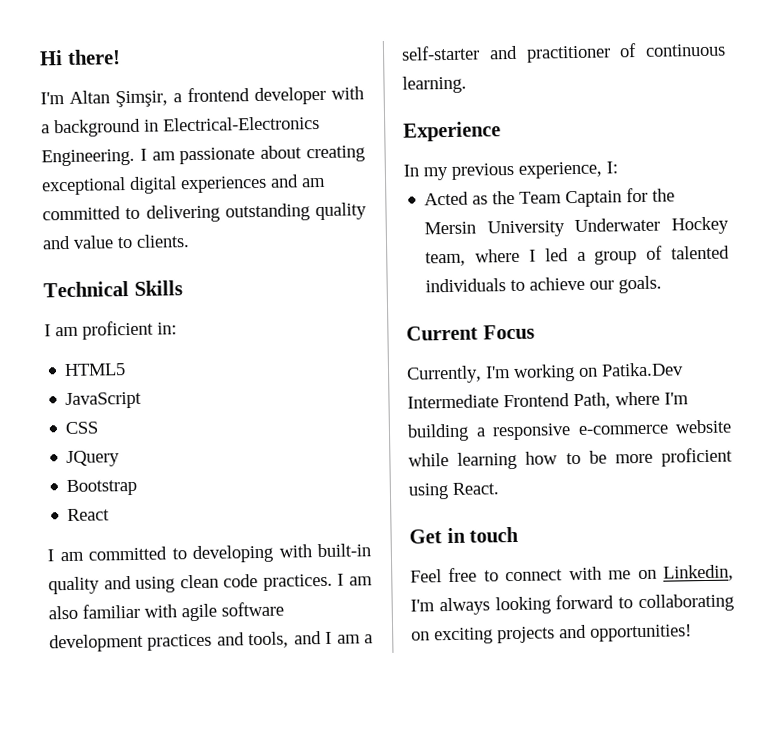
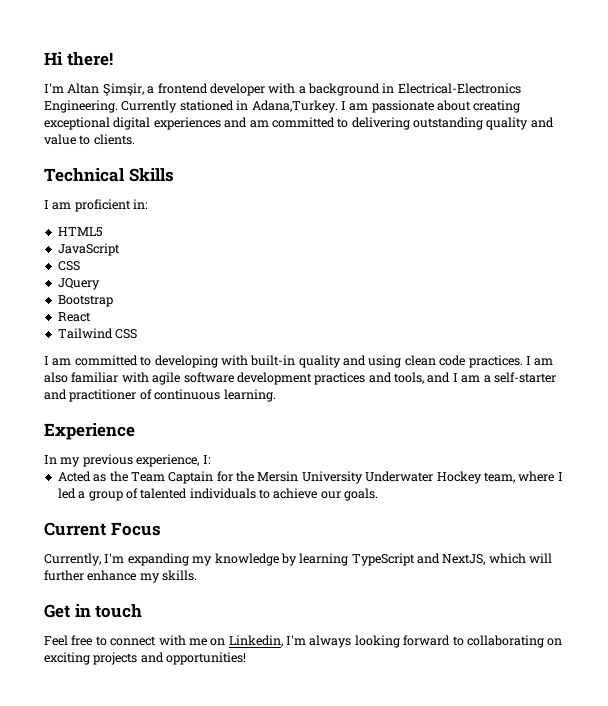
+ Currently stationed in Adana,Turkey.
+ Tailwind CSS
- Currently, I'm working on Patika.Dev Intermediate Frontend Path, where I'm building a responsive e-commerce website while learning how to be more proficient using React.
+ Currently, I'm expanding my knowledge by learning TypeScript and NextJS, which will further enhance my skills.

